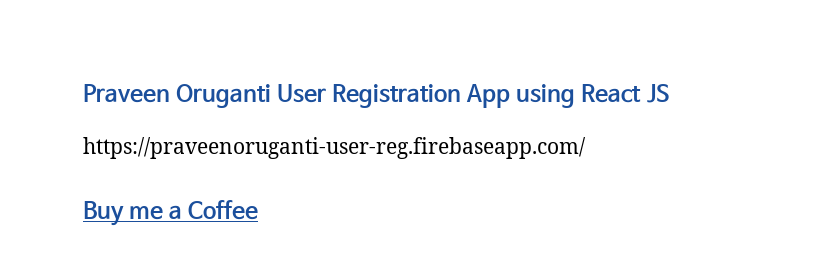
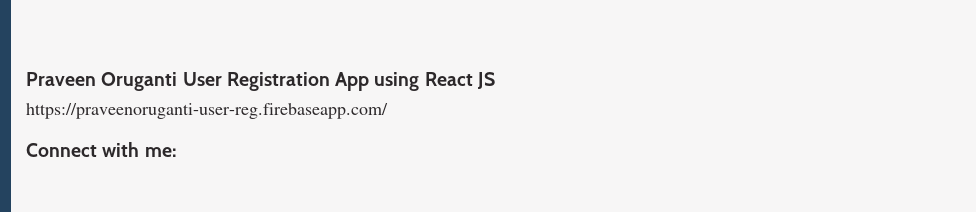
- Buy me a Coffee
+ Connect with me:

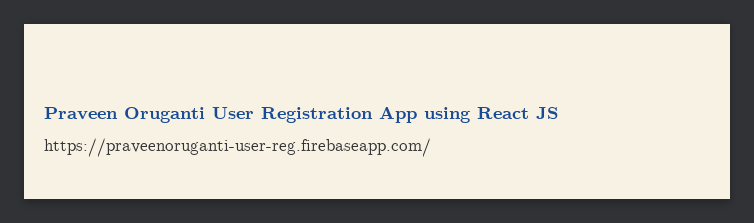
- Connect with me:

